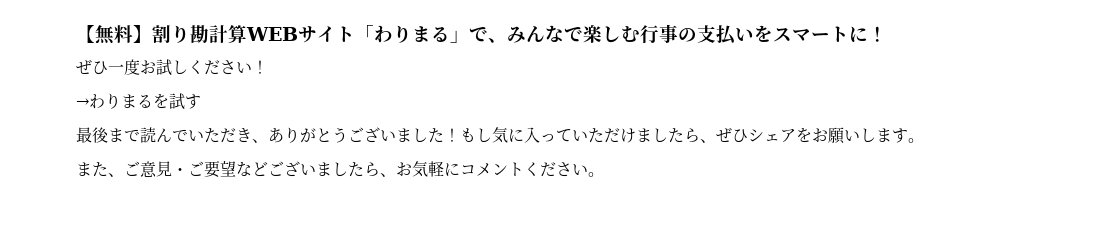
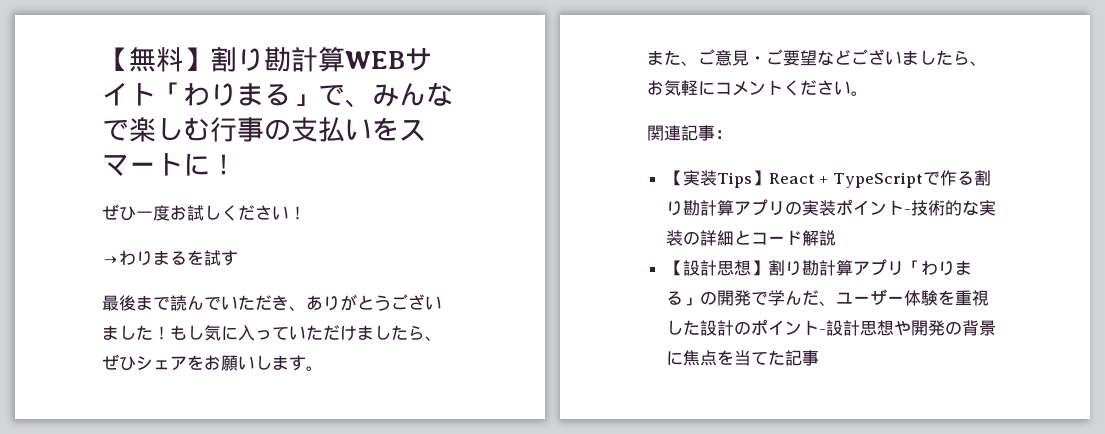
+ 関連記事：
+ 【実装Tips】React + TypeScriptで作る割り勘計算アプリの実装ポイント-技術的な実装の詳細とコード解説
+ 【設計思想】割り勘計算アプリ「わりまる」の開発で学んだ、ユーザー体験を重視した設計のポイント-設計思想や開発の背景に焦点を当てた記事

